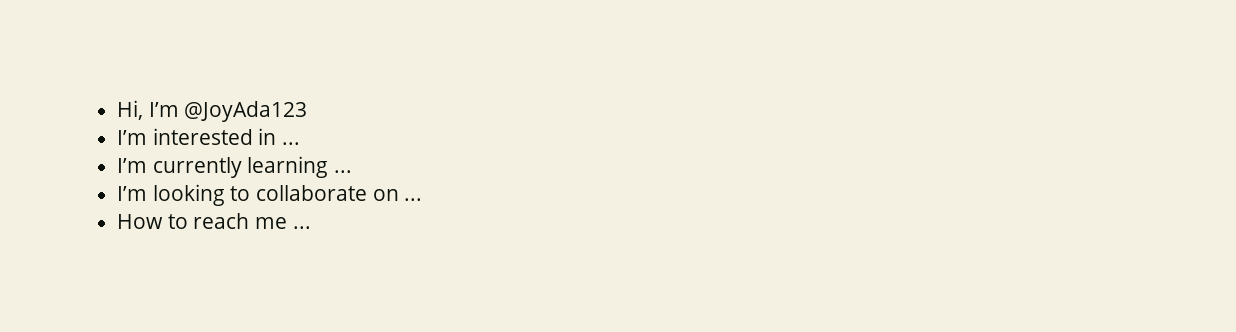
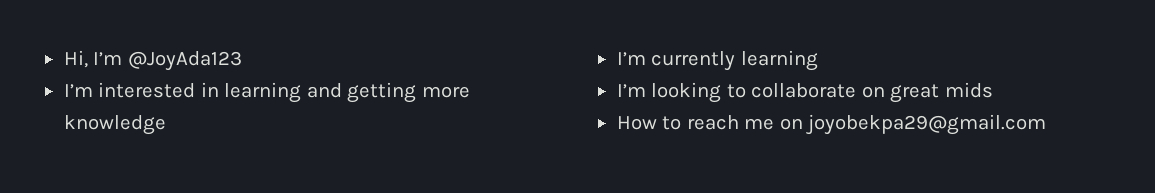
- I’m interested in ...
+ I’m interested in learning and getting more knowledge
- I’m currently learning ...
+ I’m currently learning
- I’m looking to collaborate on ...
+ I’m looking to collaborate on great mids
- How to reach me ...
+ How to reach me on joyobekpa29@gmail.com

